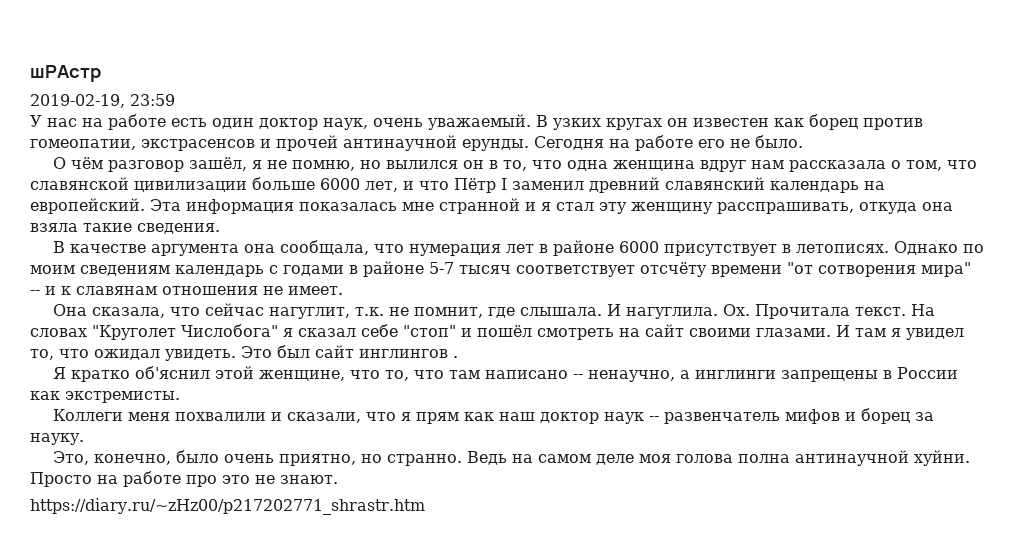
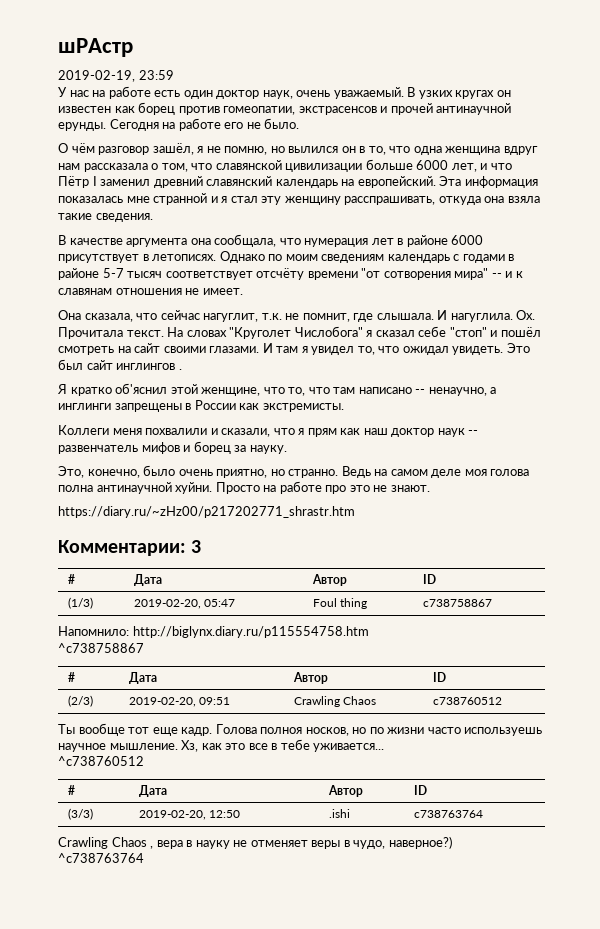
+ Комментарии: 3
+ # | Дата | Автор | ID
+ (1/3) | 2019-02-20, 05:47 | Foul thing | c738758867
+ Напомнило: http://biglynx.diary.ru/p115554758.htm
+ ^c738758867
+ # | Дата | Автор | ID
+ (2/3) | 2019-02-20, 09:51 | Crawling Chaos | c738760512
+ Ты вообще тот еще кадр. Голова полноя носков, но по жизни часто используешь научное мышление. Хз, как это все в тебе уживается...
+ ^c738760512
+ # | Дата | Автор | ID
+ (3/3) | 2019-02-20, 12:50 | .ishi | c738763764
+ Crawling Chaos , вера в науку не отменяет веры в чудо, наверное?)
+ ^c738763764

